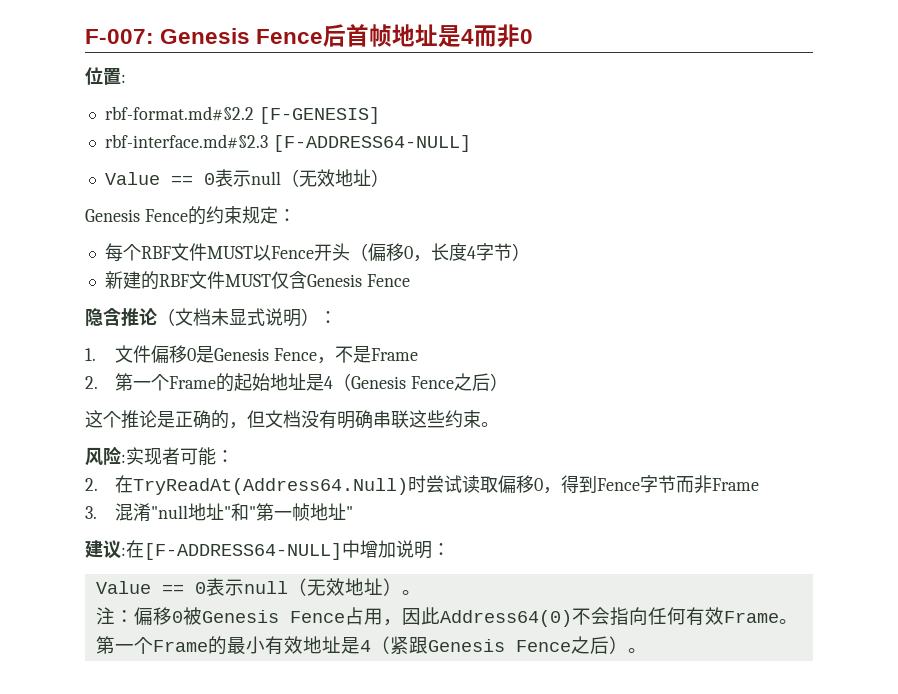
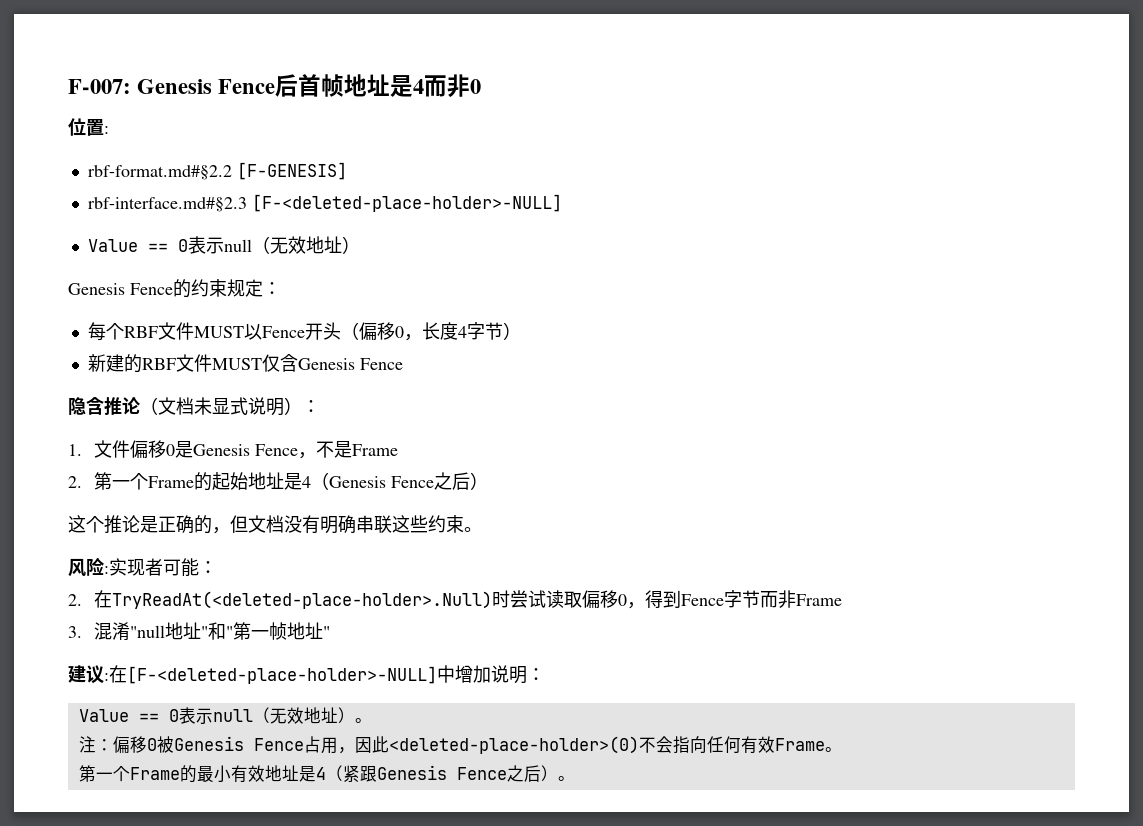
- rbf-interface.md#§2.3 [F-ADDRESS64-NULL]
+ rbf-interface.md#§2.3 [F-<deleted-place-holder>-NULL]
- 2.在TryReadAt(Address64.Null)时尝试读取偏移0，得到Fence字节而非Frame
+ 2.在TryReadAt(<deleted-place-holder>.Null)时尝试读取偏移0，得到Fence字节而非Frame
- 建议:在[F-ADDRESS64-NULL]中增加说明：
+ 建议:在[F-<deleted-place-holder>-NULL]中增加说明：
- 注：偏移0被Genesis Fence占用，因此Address64(0)不会指向任何有效Frame。
+ 注：偏移0被Genesis Fence占用，因此<deleted-place-holder>(0)不会指向任何有效Frame。

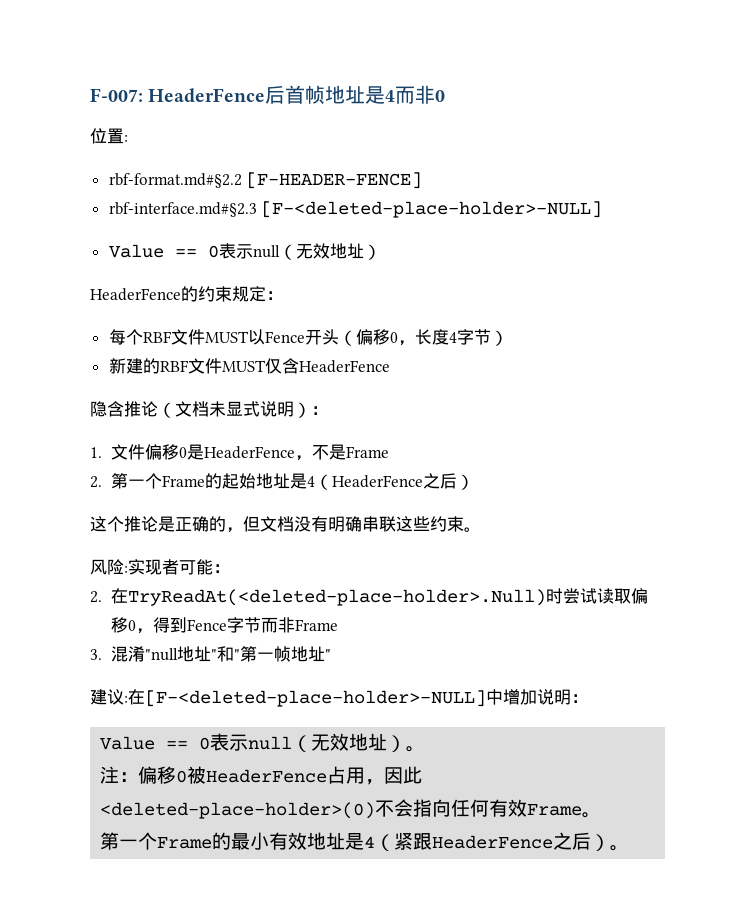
- F-007: Genesis Fence后首帧地址是4而非0
+ F-007: HeaderFence后首帧地址是4而非0
- rbf-format.md#§2.2 [F-GENESIS]
+ rbf-format.md#§2.2 [F-HEADER-FENCE]
- Genesis Fence的约束规定：
+ HeaderFence的约束规定：
- 新建的RBF文件MUST仅含Genesis Fence
+ 新建的RBF文件MUST仅含HeaderFence
- 1.文件偏移0是Genesis Fence，不是Frame
+ 1.文件偏移0是HeaderFence，不是Frame
- 2.第一个Frame的起始地址是4（Genesis Fence之后）
+ 2.第一个Frame的起始地址是4（HeaderFence之后）
- 注：偏移0被Genesis Fence占用，因此<deleted-place-holder>(0)不会指向任何有效Frame。
+ 注：偏移0被HeaderFence占用，因此<deleted-place-holder>(0)不会指向任何有效Frame。
- 第一个Frame的最小有效地址是4（紧跟Genesis Fence之后）。
+ 第一个Frame的最小有效地址是4（紧跟HeaderFence之后）。

